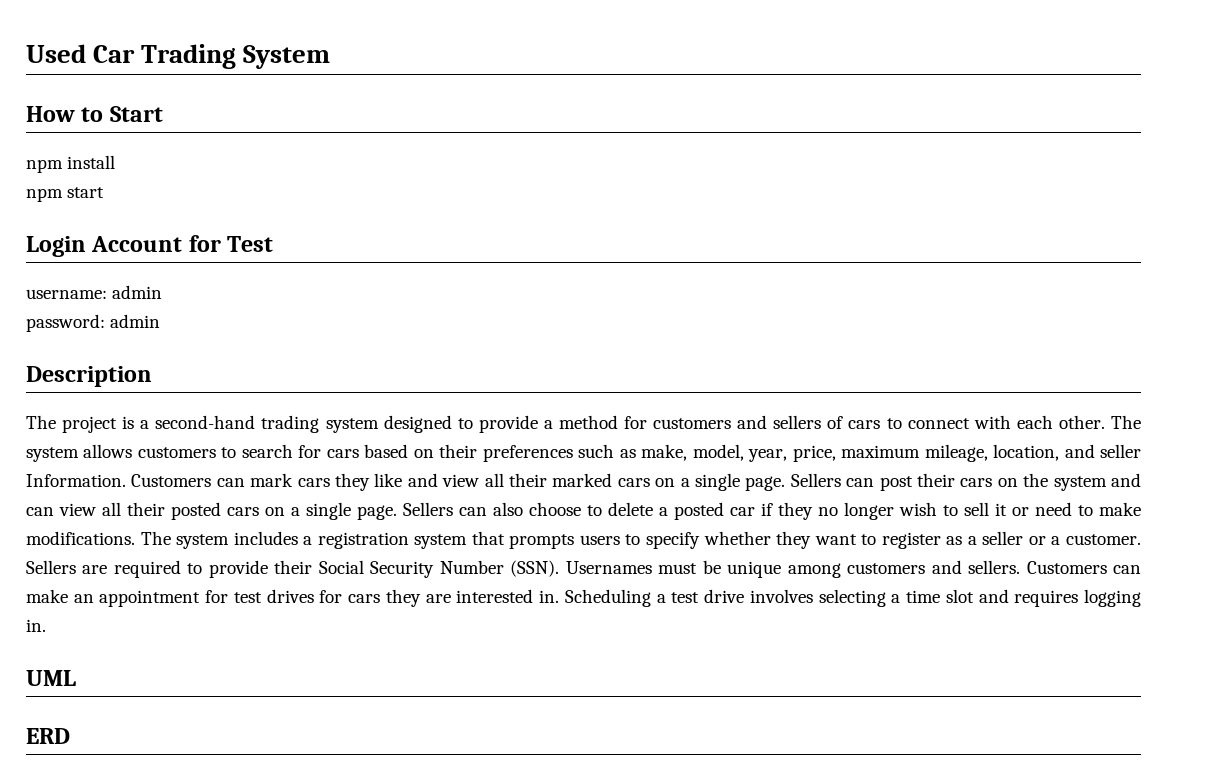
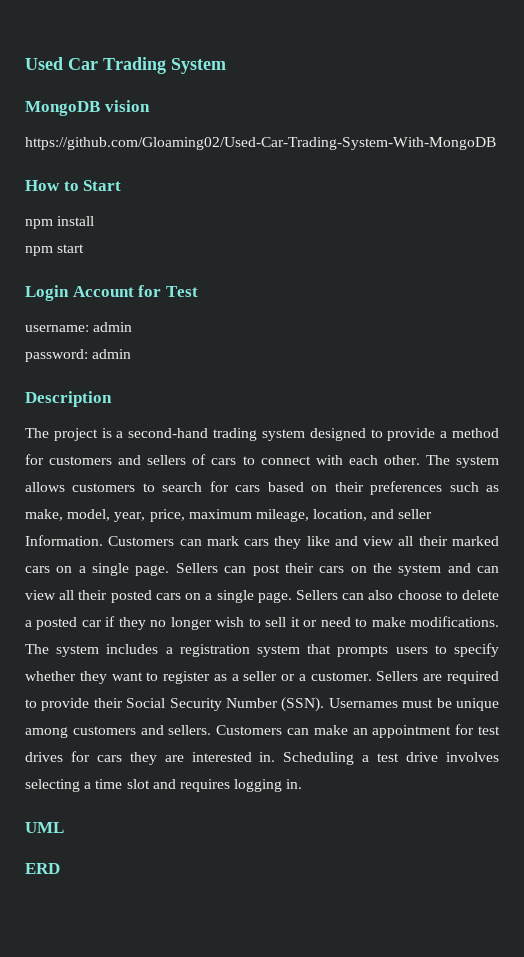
+ MongoDB vision
+ https://github.com/Gloaming02/Used-Car-Trading-System-With-MongoDB

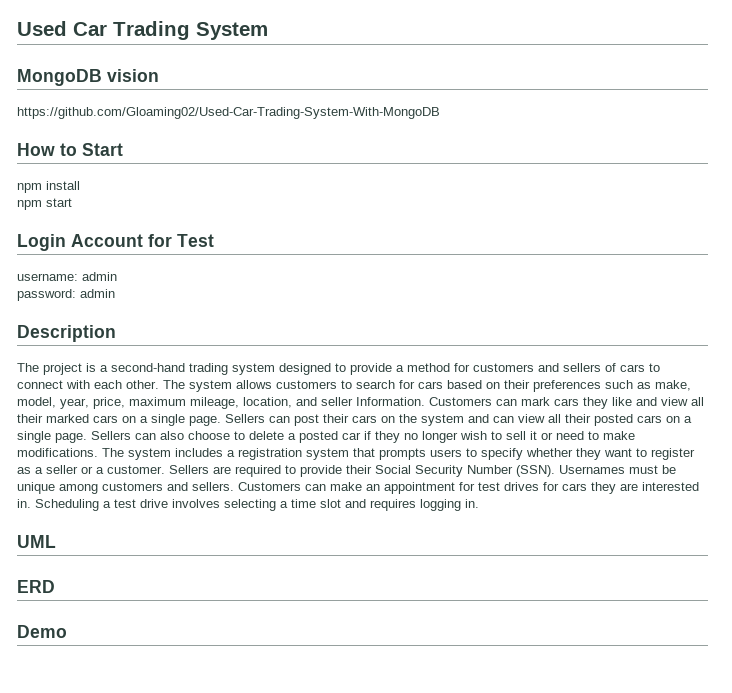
+ Demo

